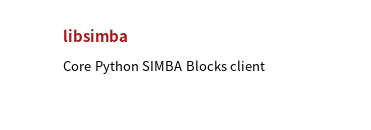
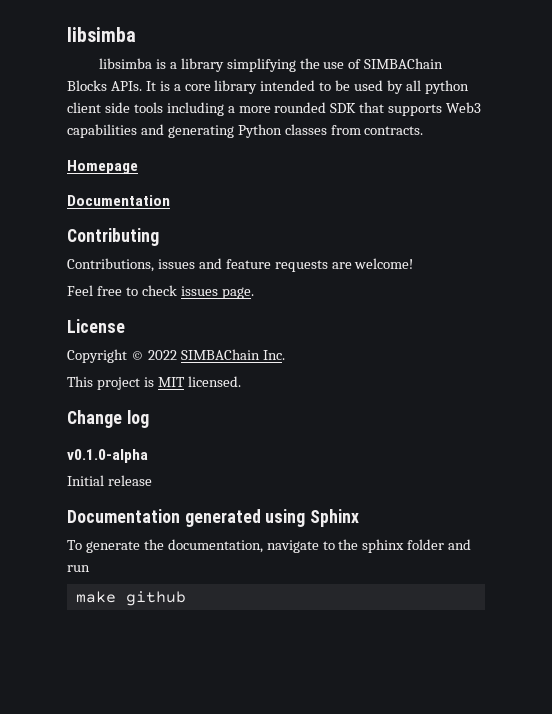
- Core Python SIMBA Blocks client
+ libsimba is a library simplifying the use of SIMBAChain Blocks APIs. It is a core library intended to be used by all python client side tools including a more rounded SDK that supports Web3 capabilities and generating Python classes from contracts.
+ Homepage
+ Documentation
+ Contributing
+ Contributions, issues and feature requests are welcome!
+ Feel free to check issues page.
+ License
+ Copyright © 2022 SIMBAChain Inc.
+ This project is MIT licensed.
+ Change log
+ v0.1.0-alpha
+ Initial release
+ Documentation generated using Sphinx
+ To generate the documentation, navigate to the sphinx folder and run
+ make github

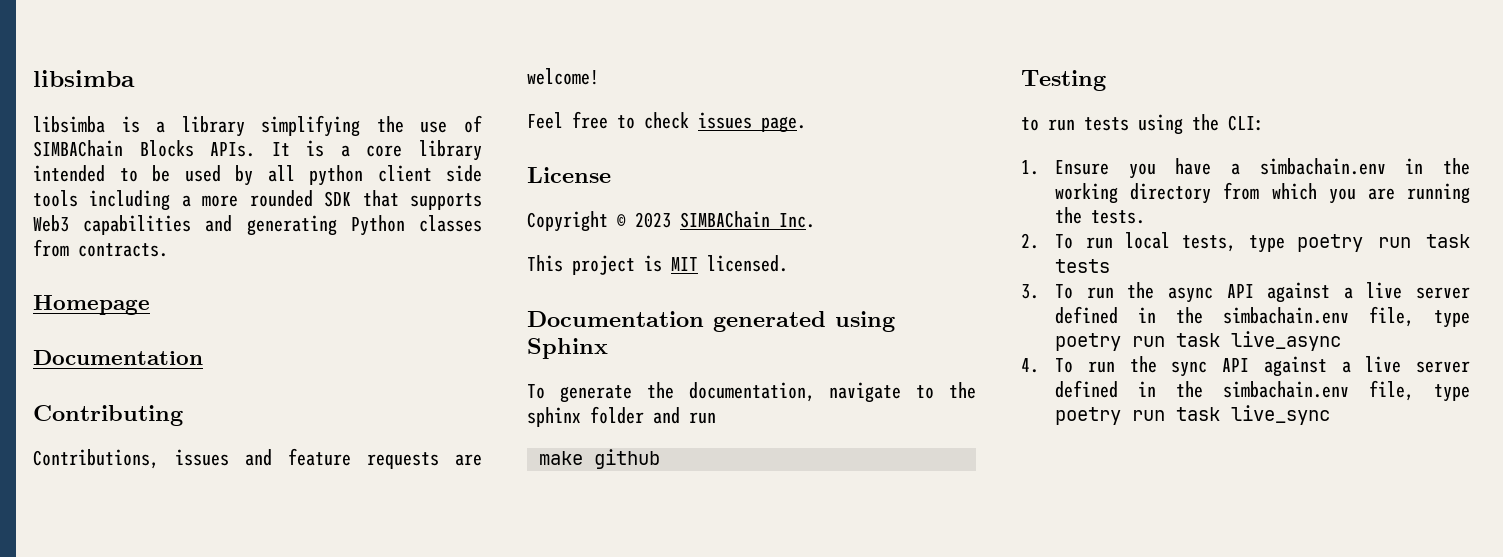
- Copyright © 2022 SIMBAChain Inc.
+ Copyright © 2023 SIMBAChain Inc.
- Change log
- v0.1.0-alpha
- Initial release
+ Testing
+ to run tests using the CLI:
+ 1. Ensure you have a simbachain.env in the working directory from which you are running the tests.
+ 2. To run local tests, type poetry run task tests
+ 3. To run the async API against a live server defined in the simbachain.env file, type poetry run task live_async
+ 4. To run the sync API against a live server defined in the simbachain.env file, type poetry run task live_sync

